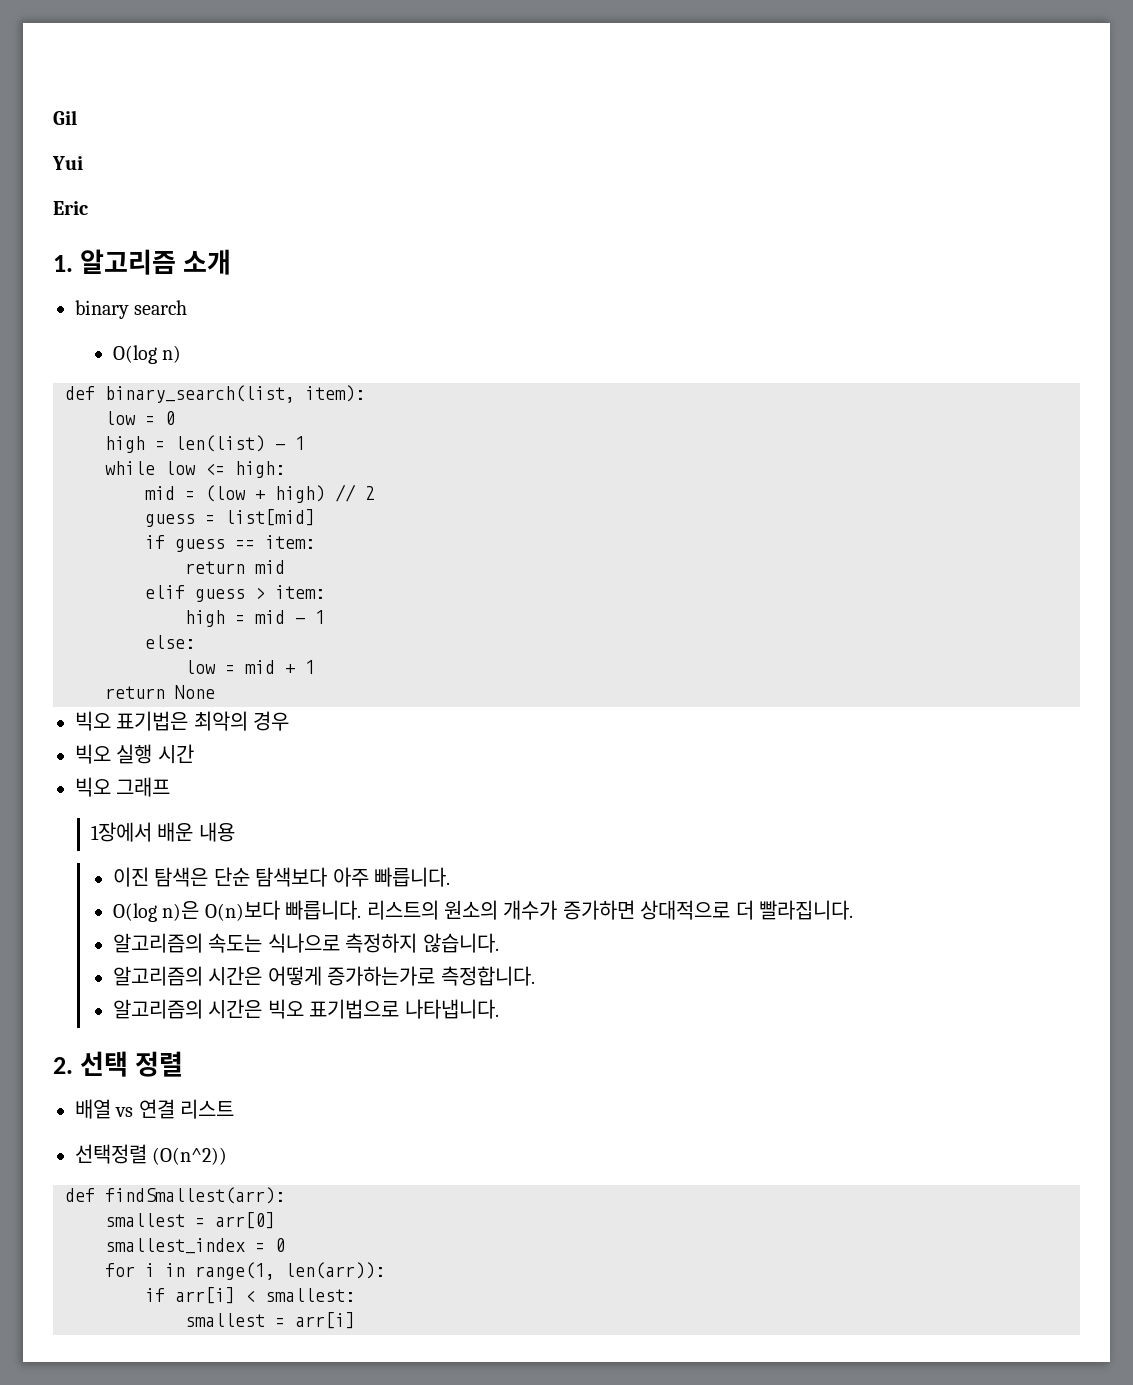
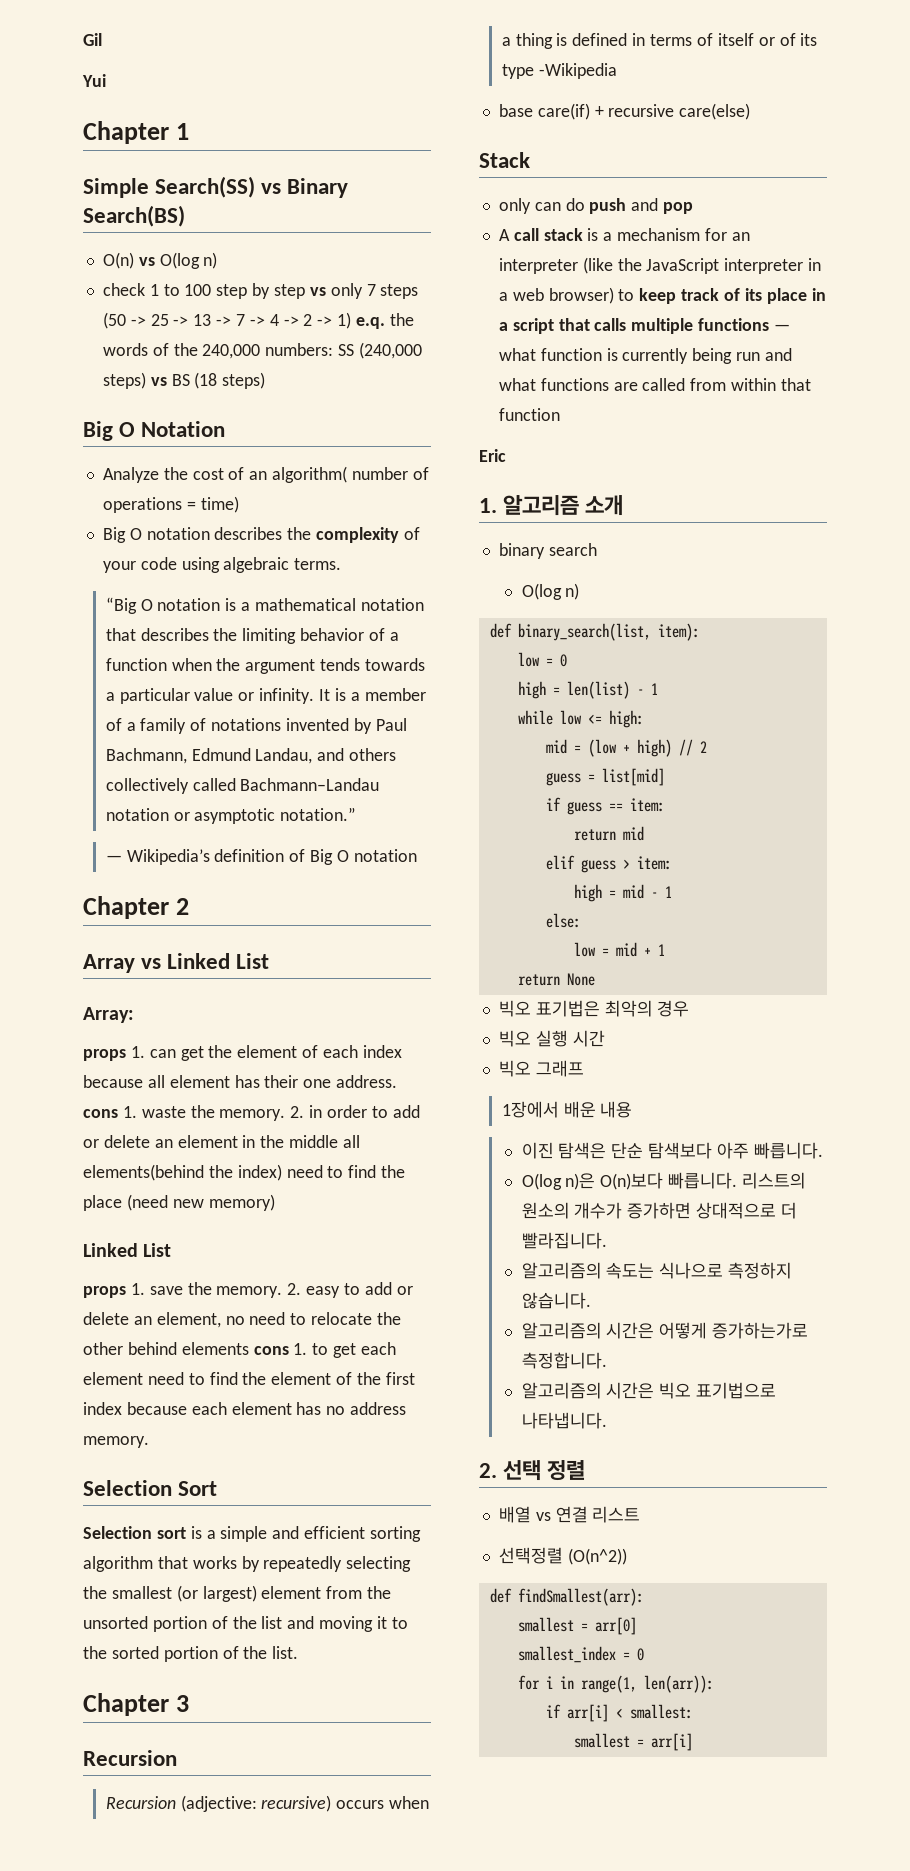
+ Chapter 1
+ Simple Search(SS) vs Binary Search(BS)
+ O(n) vs O(log n)
+ check 1 to 100 step by step vs only 7 steps (50 -> 25 -> 13 -> 7 -> 4 -> 2 -> 1) e.q. the words of the 240,000 numbers: SS (240,000 steps) vs BS (18 steps)
+ Big O Notation
+ Analyze the cost of an algorithm( number of operations = time)
+ Big O notation describes the complexity of your code using algebraic terms.
+ “Big O notation is a mathematical notation that describes the limiting behavior of a function when the argument tends towards a particular value or infinity. It is a member of a family of notations invented by Paul Bachmann, Edmund Landau, and others collectively called Bachmann–Landau notation or asymptotic notation.”
+ — Wikipedia’s definition of Big O notation
+ Chapter 2
+ Array vs Linked List
+ Array:
+ props 1. can get the element of each index because all element has their one address. cons 1. waste the memory. 2. in order to add or delete an element in the middle all elements(behind the index) need to find the place (need new memory)
+ Linked List
+ props 1. save the memory. 2. easy to add or delete an element, no need to relocate the other behind elements cons 1. to get each element need to find the element of the first index because each element has no address memory.
+ Selection Sort
+ Selection sort is a simple and efficient sorting algorithm that works by repeatedly selecting the smallest (or largest) element from the unsorted portion of the list and moving it to the sorted portion of the list.
+ Chapter 3
+ Recursion
+ Recursion (adjective: recursive) occurs when a thing is defined in terms of itself or of its type -Wikipedia
+ base care(if) + recursive care(else)
+ Stack
+ only can do push and pop
+ A call stack is a mechanism for an interpreter (like the JavaScript interpreter in a web browser) to keep track of its place in a script that calls multiple functions — what function is currently being run and what functions are called from within that function

